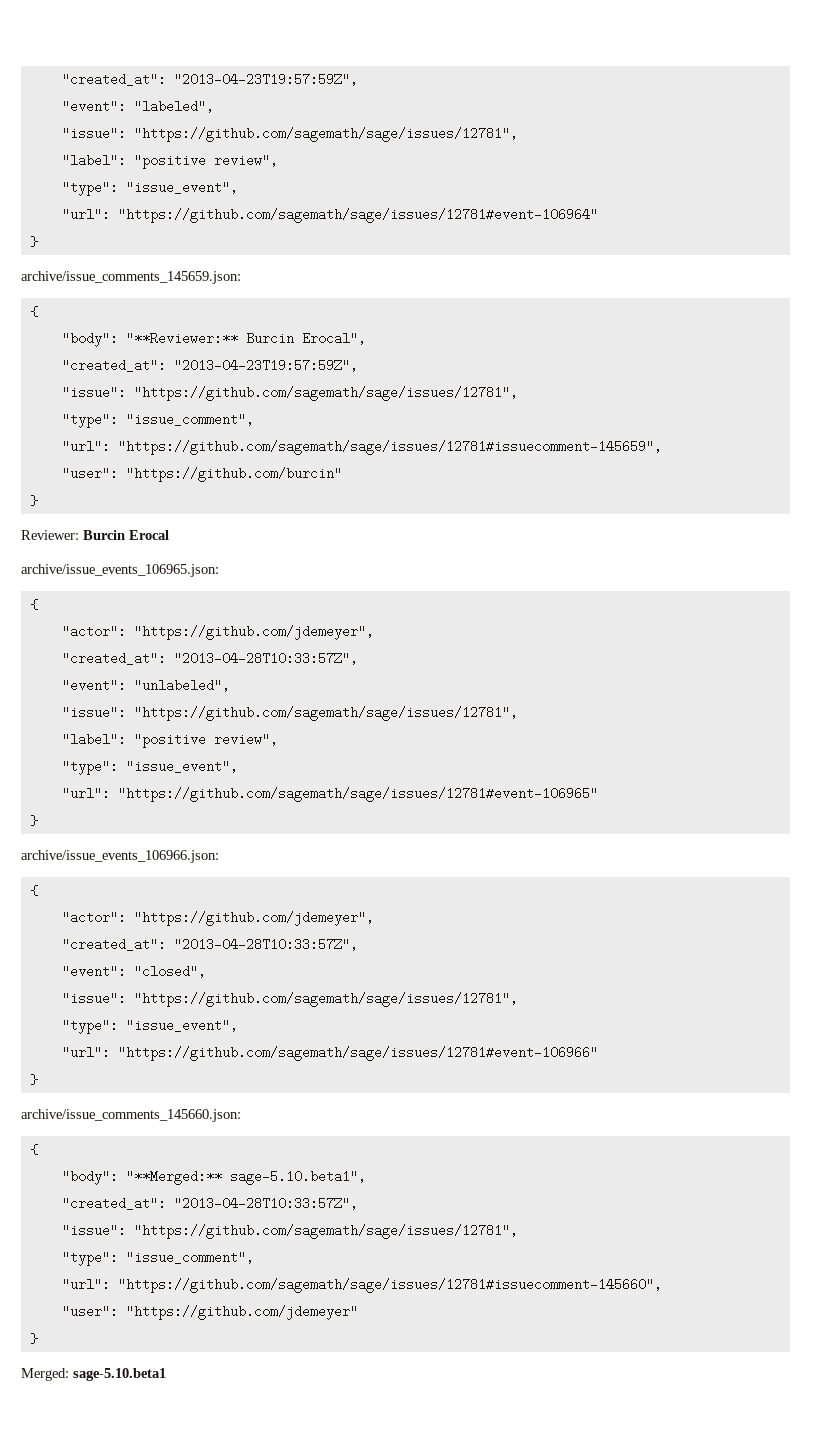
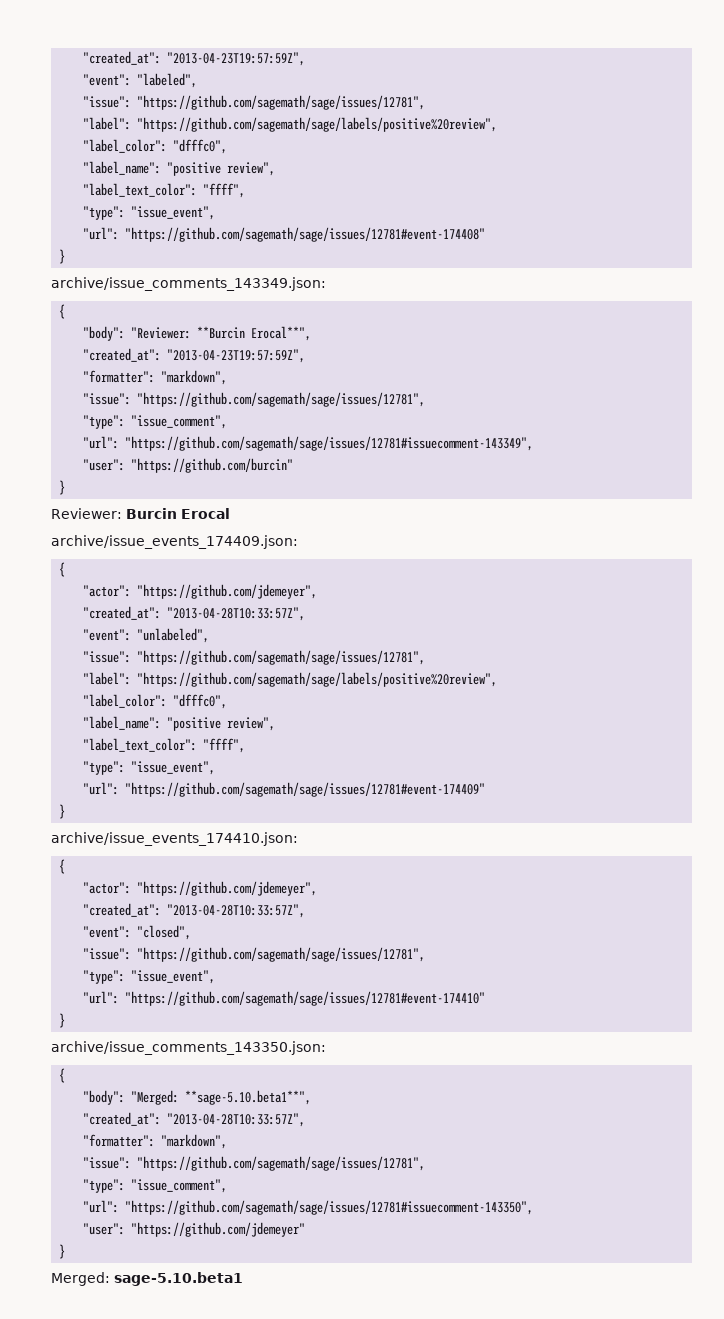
  "event": "labeled",
  "issue": "https://github.com/sagemath/sage/issues/12781",
- "label": "positive review",
+ "label": "https://github.com/sagemath/sage/labels/positive%20review",
+ "label_color": "dfffc0",
+ "label_name": "positive review",
+ "label_text_color": "ffff",
  "type": "issue_event",
- "url": "https://github.com/sagemath/sage/issues/12781#event-106964"
+ "url": "https://github.com/sagemath/sage/issues/12781#event-174408"
  }
- archive/issue_comments_145659.json:
+ archive/issue_comments_143349.json:
  {
- "body": "**Reviewer:** Burcin Erocal",
+ "body": "Reviewer: **Burcin Erocal**",
  "created_at": "2013-04-23T19:57:59Z",
+ "formatter": "markdown",
  "issue": "https://github.com/sagemath/sage/issues/12781",
  "type": "issue_comment",
- "url": "https://github.com/sagemath/sage/issues/12781#issuecomment-145659",
+ "url": "https://github.com/sagemath/sage/issues/12781#issuecomment-143349",
- archive/issue_events_106965.json:
+ archive/issue_events_174409.json:
  "event": "unlabeled",
  "issue": "https://github.com/sagemath/sage/issues/12781",
- "label": "positive review",
+ "label": "https://github.com/sagemath/sage/labels/positive%20review",
+ "label_color": "dfffc0",
+ "label_name": "positive review",
+ "label_text_color": "ffff",
  "type": "issue_event",
- "url": "https://github.com/sagemath/sage/issues/12781#event-106965"
+ "url": "https://github.com/sagemath/sage/issues/12781#event-174409"
  }
- archive/issue_events_106966.json:
+ archive/issue_events_174410.json:
- "url": "https://github.com/sagemath/sage/issues/12781#event-106966"
+ "url": "https://github.com/sagemath/sage/issues/12781#event-174410"
  }
- archive/issue_comments_145660.json:
+ archive/issue_comments_143350.json:
  {
- "body": "**Merged:** sage-5.10.beta1",
+ "body": "Merged: **sage-5.10.beta1**",
  "created_at": "2013-04-28T10:33:57Z",
+ "formatter": "markdown",
  "issue": "https://github.com/sagemath/sage/issues/12781",
  "type": "issue_comment",
- "url": "https://github.com/sagemath/sage/issues/12781#issuecomment-145660",
+ "url": "https://github.com/sagemath/sage/issues/12781#issuecomment-143350",

